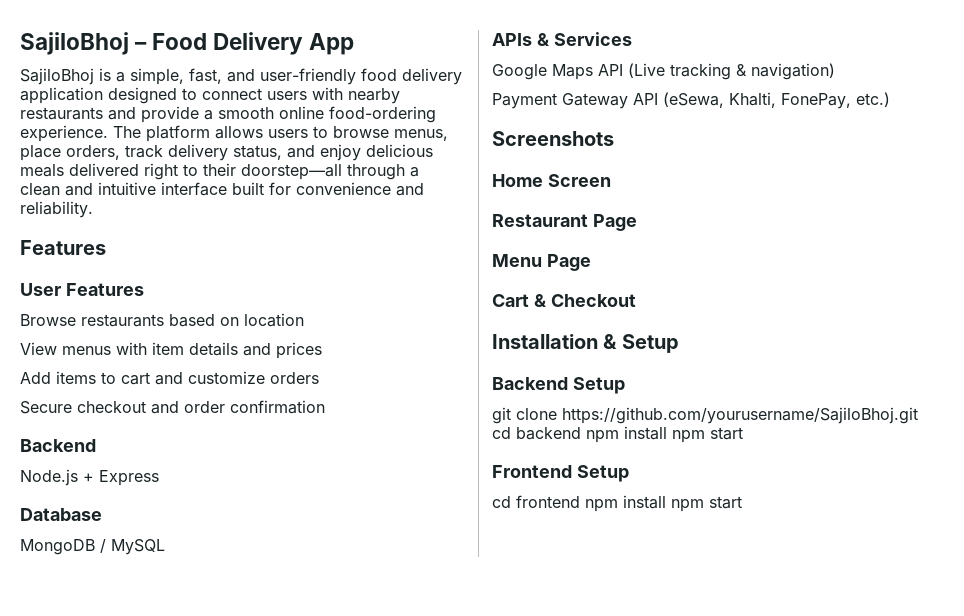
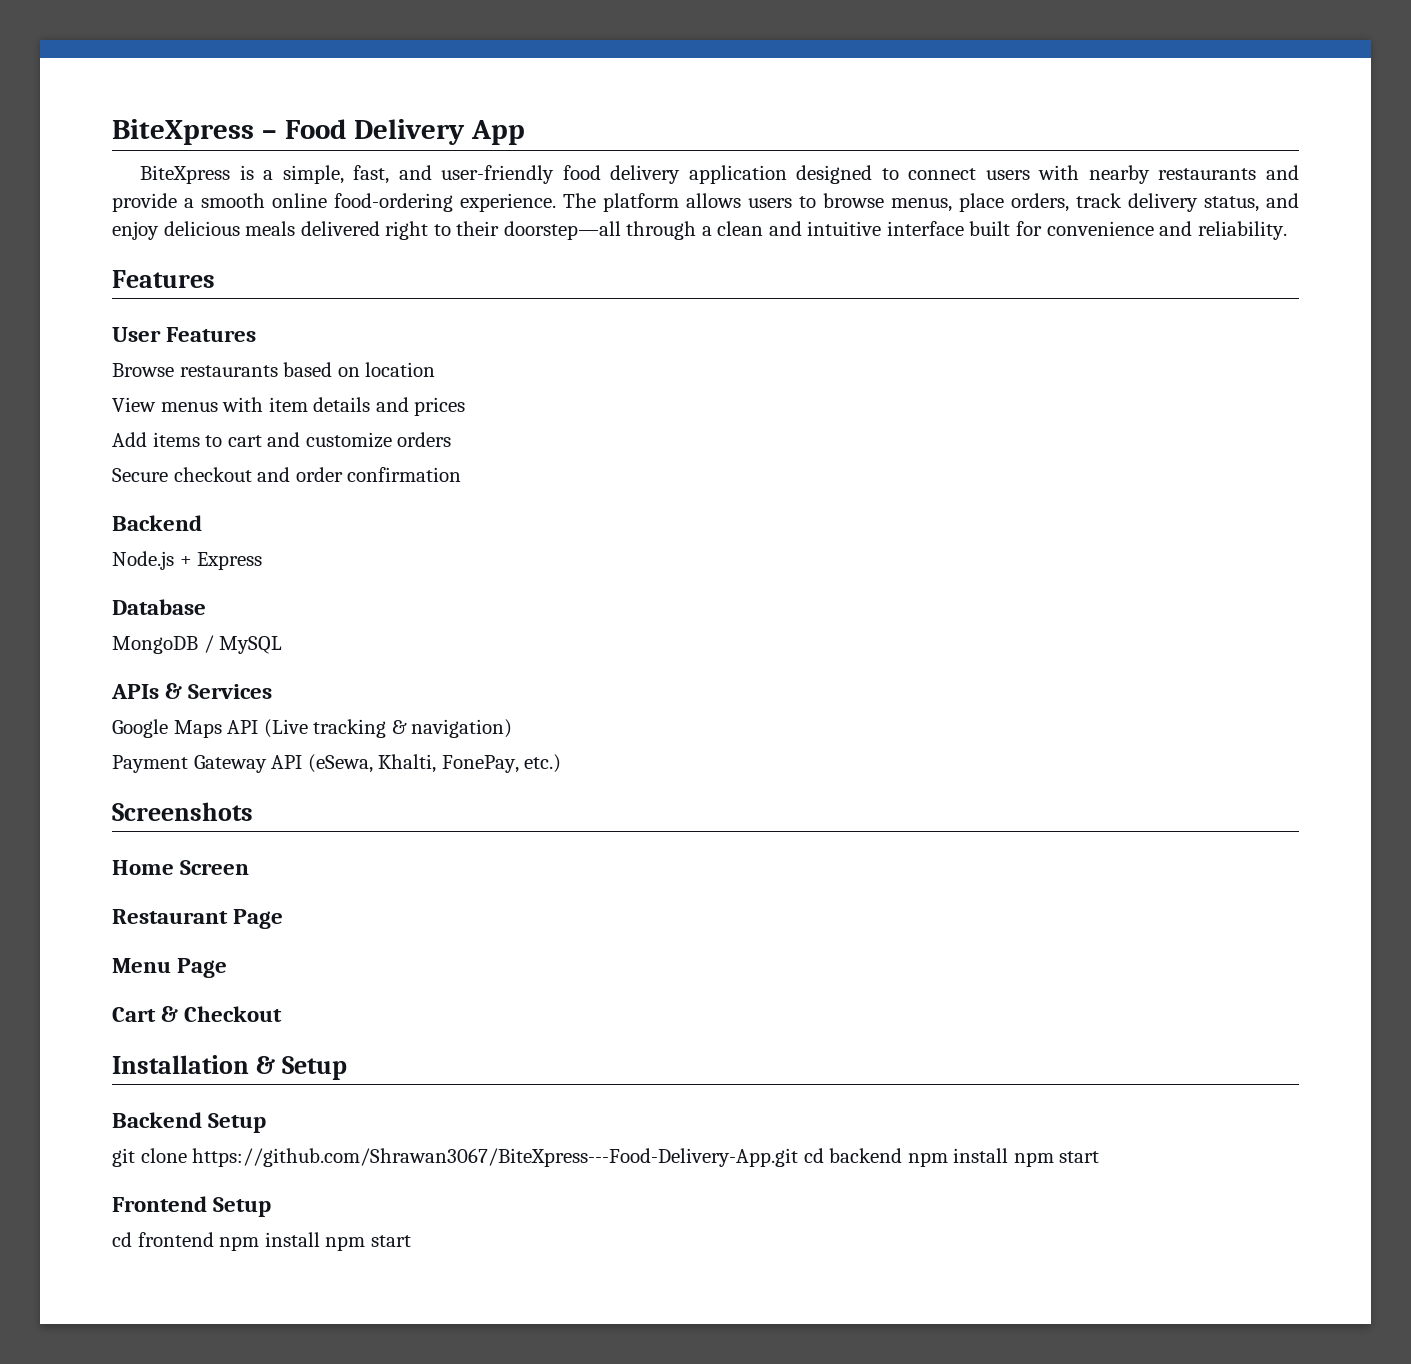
- SajiloBhoj – Food Delivery App
+ BiteXpress – Food Delivery App
- SajiloBhoj is a simple, fast, and user-friendly food delivery application designed to connect users with nearby restaurants and provide a smooth online food-ordering experience.
+ BiteXpress is a simple, fast, and user-friendly food delivery application designed to connect users with nearby restaurants and provide a smooth online food-ordering experience.
- git clone https://github.com/yourusername/SajiloBhoj.git cd backend npm install npm start
+ git clone https://github.com/Shrawan3067/BiteXpress---Food-Delivery-App.git cd backend npm install npm start

